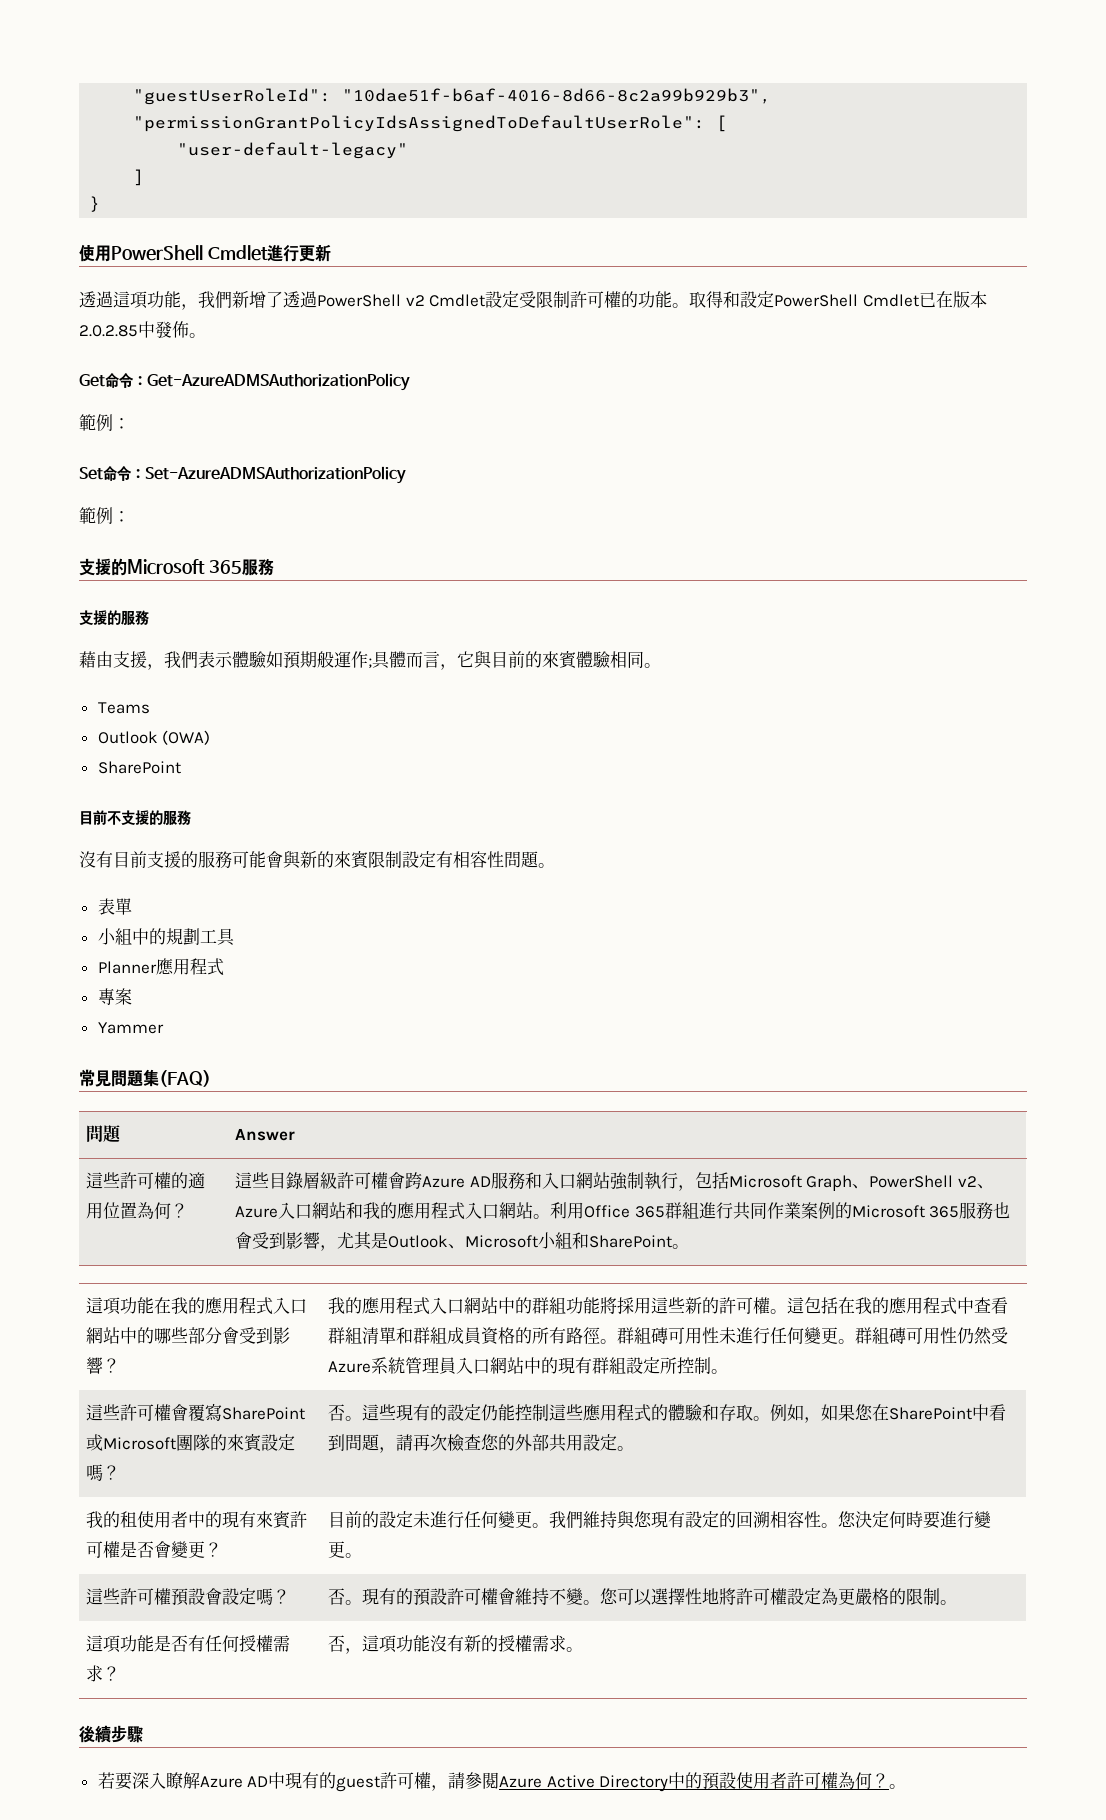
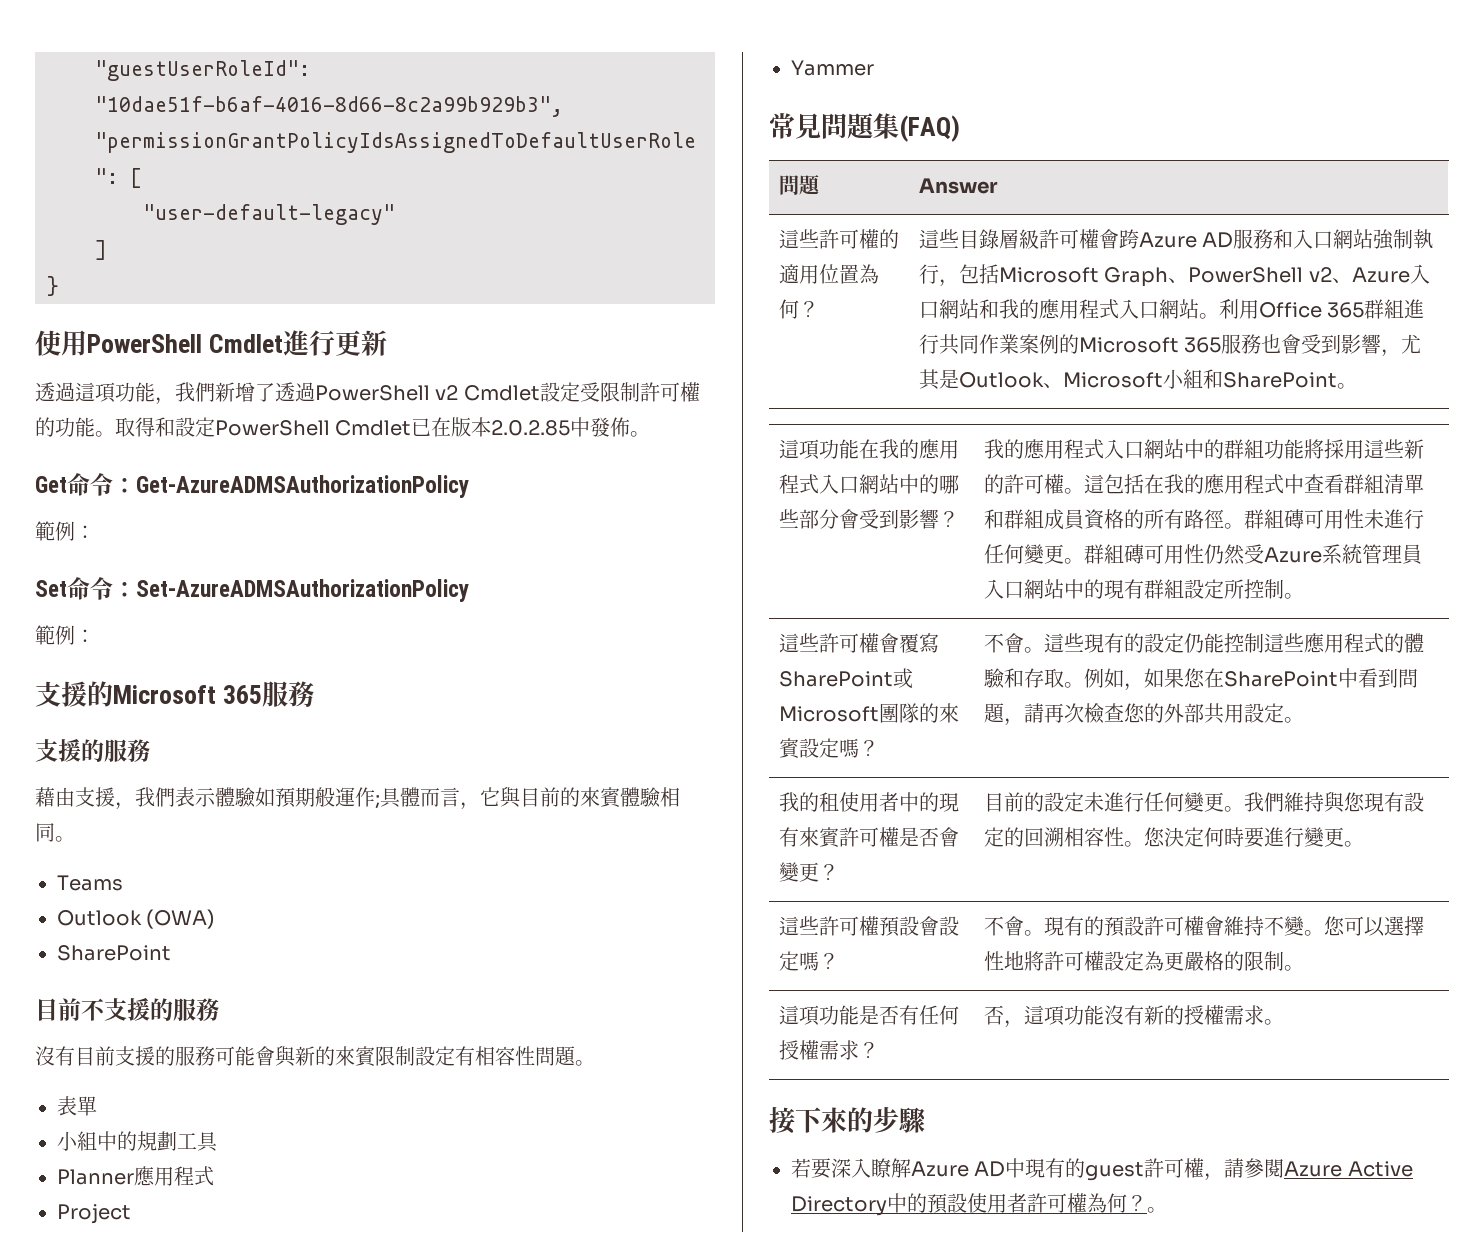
- 專案
+ Project
- 這些許可權會覆寫SharePoint或Microsoft團隊的來賓設定嗎？ | 否。這些現有的設定仍能控制這些應用程式的體驗和存取。例如，如果您在SharePoint中看到問題，請再次檢查您的外部共用設定。
+ 這些許可權會覆寫SharePoint或Microsoft團隊的來賓設定嗎？ | 不會。這些現有的設定仍能控制這些應用程式的體驗和存取。例如，如果您在SharePoint中看到問題，請再次檢查您的外部共用設定。
- 這些許可權預設會設定嗎？ | 否。現有的預設許可權會維持不變。您可以選擇性地將許可權設定為更嚴格的限制。
+ 這些許可權預設會設定嗎？ | 不會。現有的預設許可權會維持不變。您可以選擇性地將許可權設定為更嚴格的限制。
- 後續步驟
+ 接下來的步驟

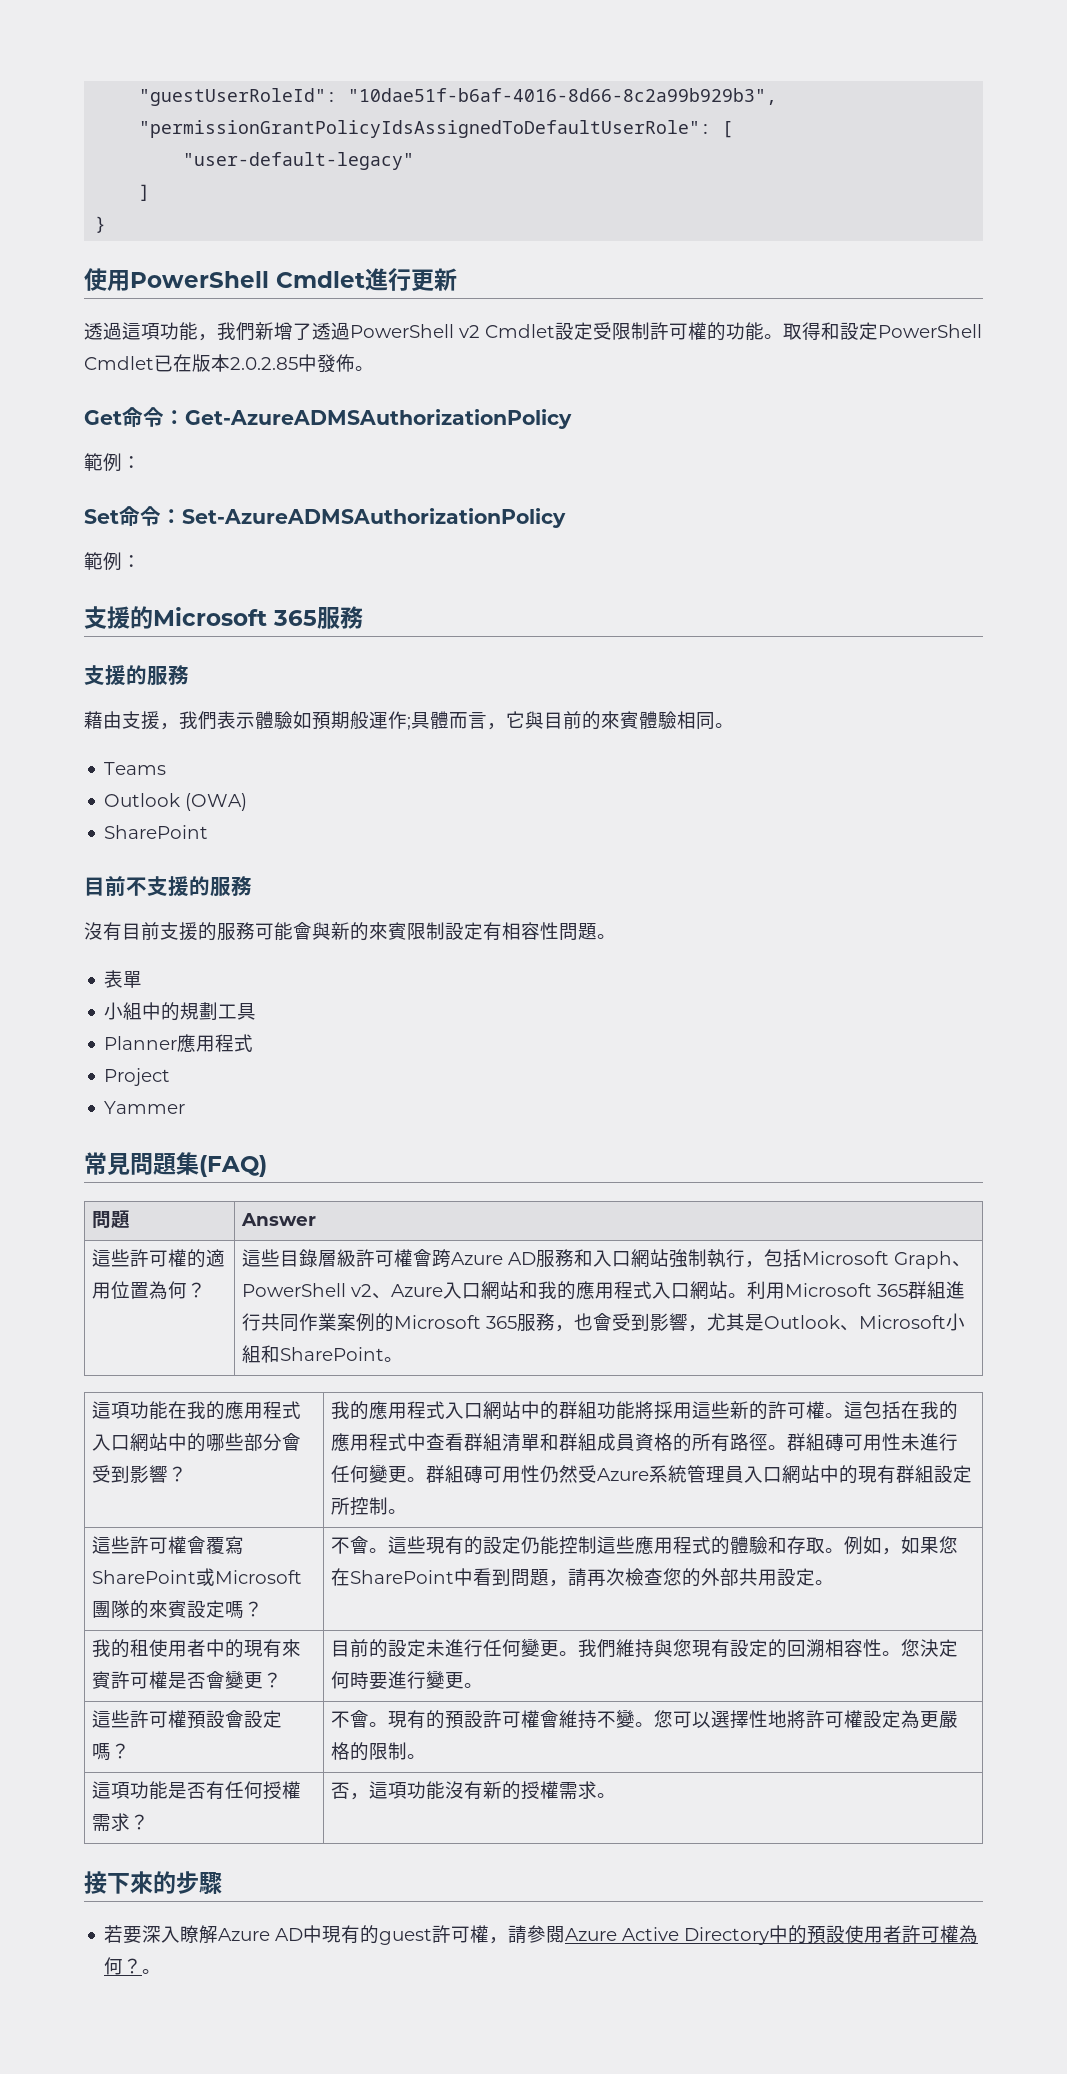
- 利用Office 365群組進行共同作業案例的Microsoft 365服務也會受到影響，尤其是Outlook、Microsoft小組和SharePoint。
+ 利用Microsoft 365群組進行共同作業案例的Microsoft 365服務，也會受到影響，尤其是Outlook、Microsoft小組和SharePoint。

